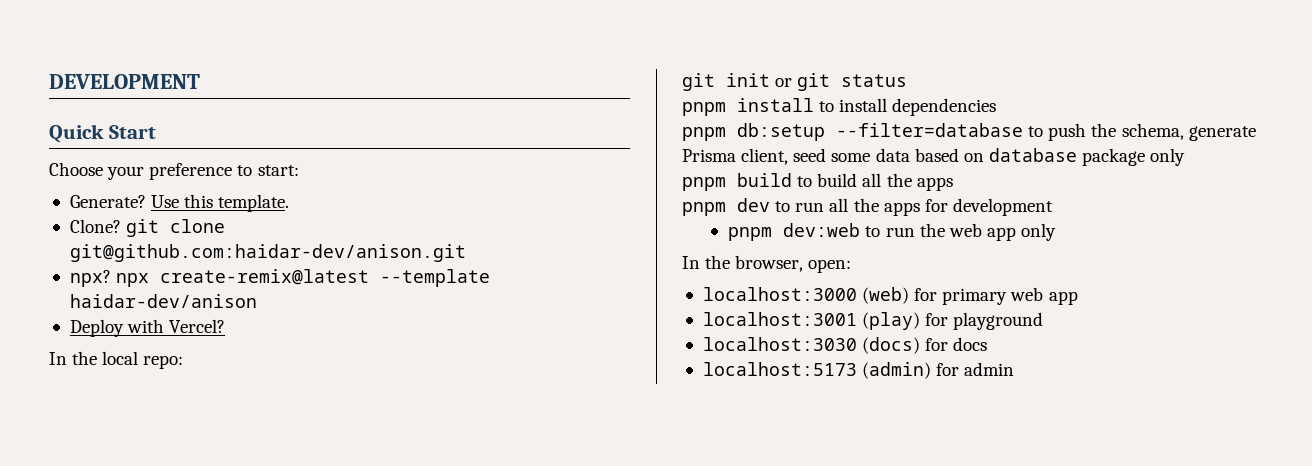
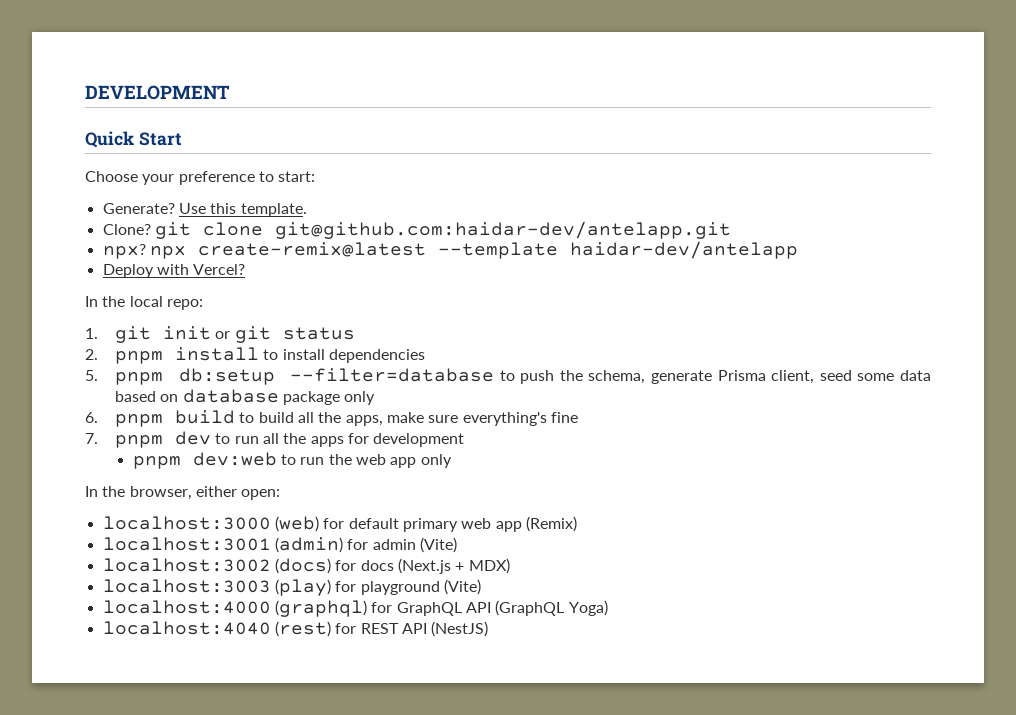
- Clone? git clone git@github.com:haidar-dev/anison.git
+ Clone? git clone git@github.com:haidar-dev/antelapp.git
- npx? npx create-remix@latest --template haidar-dev/anison
+ npx? npx create-remix@latest --template haidar-dev/antelapp
- git init or git status
+ 1. git init or git status
- pnpm install to install dependencies
+ 2. pnpm install to install dependencies
- pnpm db:setup --filter=database to push the schema, generate Prisma client, seed some data based on database package only
+ 5. pnpm db:setup --filter=database to push the schema, generate Prisma client, seed some data based on database package only
- pnpm build to build all the apps
- pnpm dev to run all the apps for development
+ 6. pnpm build to build all the apps, make sure everything's fine
+ 7. pnpm dev to run all the apps for development
- In the browser, open:
+ In the browser, either open:
- localhost:3000 (web) for primary web app
+ localhost:3000 (web) for default primary web app (Remix)
- localhost:3001 (play) for playground
- localhost:3030 (docs) for docs
- localhost:5173 (admin) for admin
+ localhost:3001 (admin) for admin (Vite)
+ localhost:3002 (docs) for docs (Next.js + MDX)
+ localhost:3003 (play) for playground (Vite)
+ localhost:4000 (graphql) for GraphQL API (GraphQL Yoga)
+ localhost:4040 (rest) for REST API (NestJS)

